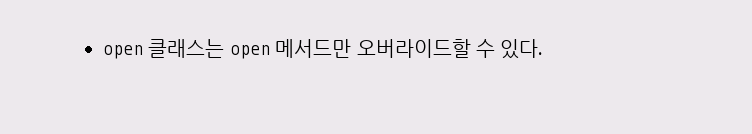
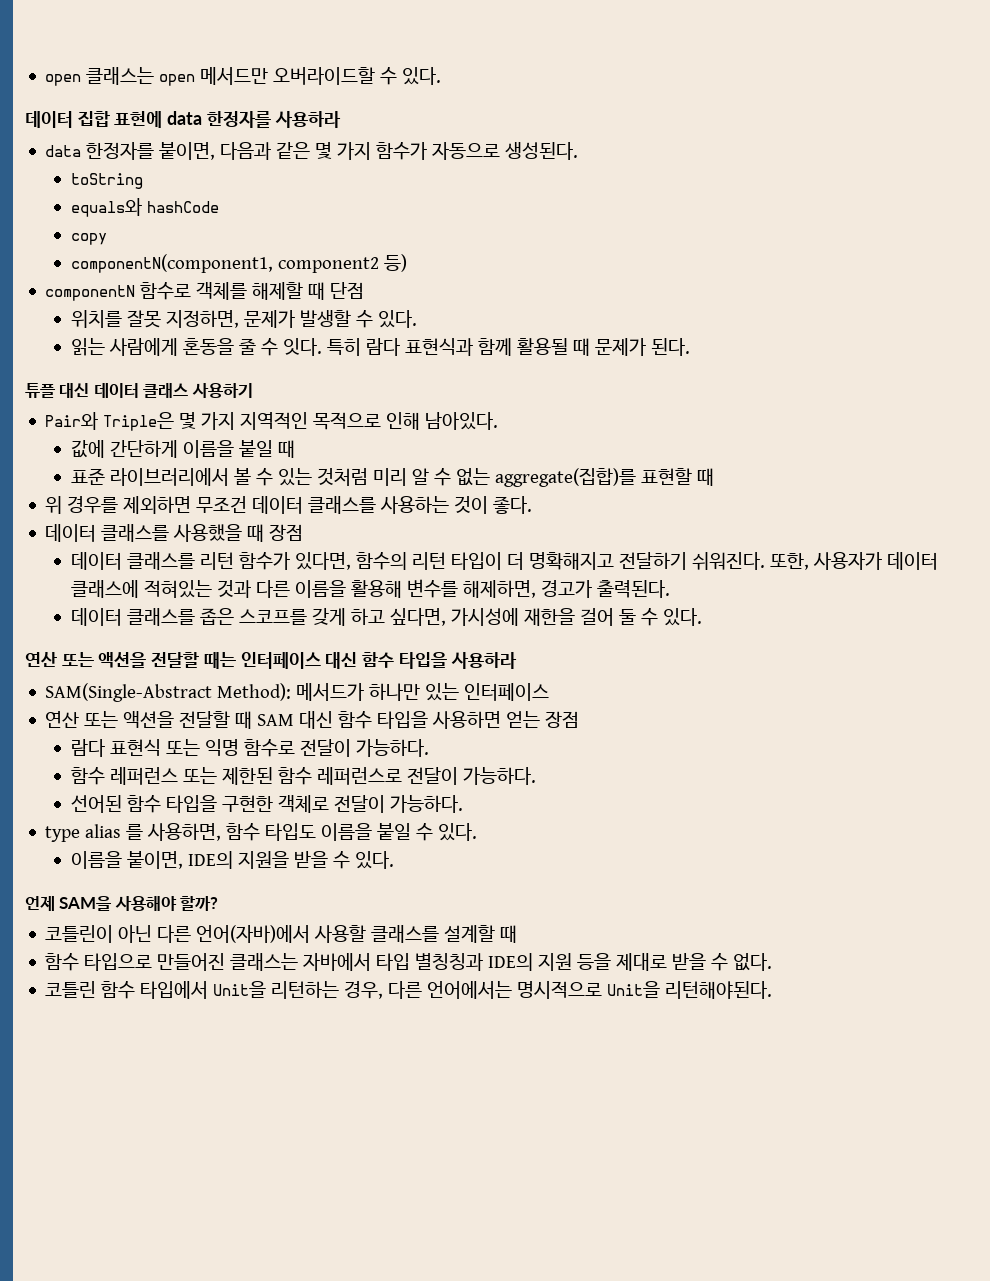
+ 데이터 집합 표현에 data 한정자를 사용하라
+ data 한정자를 붙이면, 다음과 같은 몇 가지 함수가 자동으로 생성된다.
+ toString
+ equals와 hashCode
+ copy
+ componentN(component1, component2 등)
+ componentN 함수로 객체를 해제할 때 단점
+ 위치를 잘못 지정하면, 문제가 발생할 수 있다.
+ 읽는 사람에게 혼동을 줄 수 잇다. 특히 람다 표현식과 함께 활용될 때 문제가 된다.
+ 튜플 대신 데이터 클래스 사용하기
+ Pair와 Triple은 몇 가지 지역적인 목적으로 인해 남아있다.
+ 값에 간단하게 이름을 붙일 때
+ 표준 라이브러리에서 볼 수 있는 것처럼 미리 알 수 없는 aggregate(집합)를 표현할 때
+ 위 경우를 제외하면 무조건 데이터 클래스를 사용하는 것이 좋다.
+ 데이터 클래스를 사용했을 때 장점
+ 데이터 클래스를 리턴 함수가 있다면, 함수의 리턴 타입이 더 명확해지고 전달하기 쉬워진다. 또한, 사용자가 데이터 클래스에 적혀있는 것과 다른 이름을 활용해 변수를 해제하면, 경고가 출력된다.
+ 데이터 클래스를 좁은 스코프를 갖게 하고 싶다면, 가시성에 재한을 걸어 둘 수 있다.
+ 연산 또는 액션을 전달할 때는 인터페이스 대신 함수 타입을 사용하라
+ SAM(Single-Abstract Method): 메서드가 하나만 있는 인터페이스
+ 연산 또는 액션을 전달할 때 SAM 대신 함수 타입을 사용하면 얻는 장점
+ 람다 표현식 또는 익명 함수로 전달이 가능하다.
+ 함수 레퍼런스 또는 제한된 함수 레퍼런스로 전달이 가능하다.
+ 선어된 함수 타입을 구현한 객체로 전달이 가능하다.
+ type alias 를 사용하면, 함수 타입도 이름을 붙일 수 있다.
+ 이름을 붙이면, IDE의 지원을 받을 수 있다.
+ 언제 SAM을 사용해야 할까?
+ 코틀린이 아닌 다른 언어(자바)에서 사용할 클래스를 설계할 때
+ 함수 타입으로 만들어진 클래스는 자바에서 타입 별칭칭과 IDE의 지원 등을 제대로 받을 수 없다.
+ 코틀린 함수 타입에서 Unit을 리턴하는 경우, 다른 언어에서는 명시적으로 Unit을 리턴해야된다.

